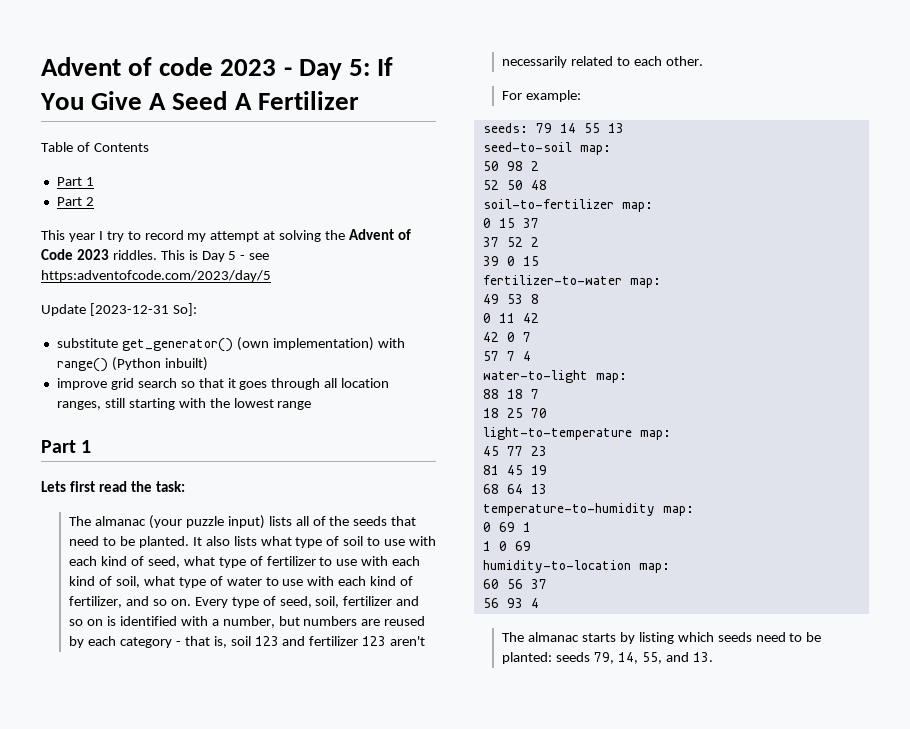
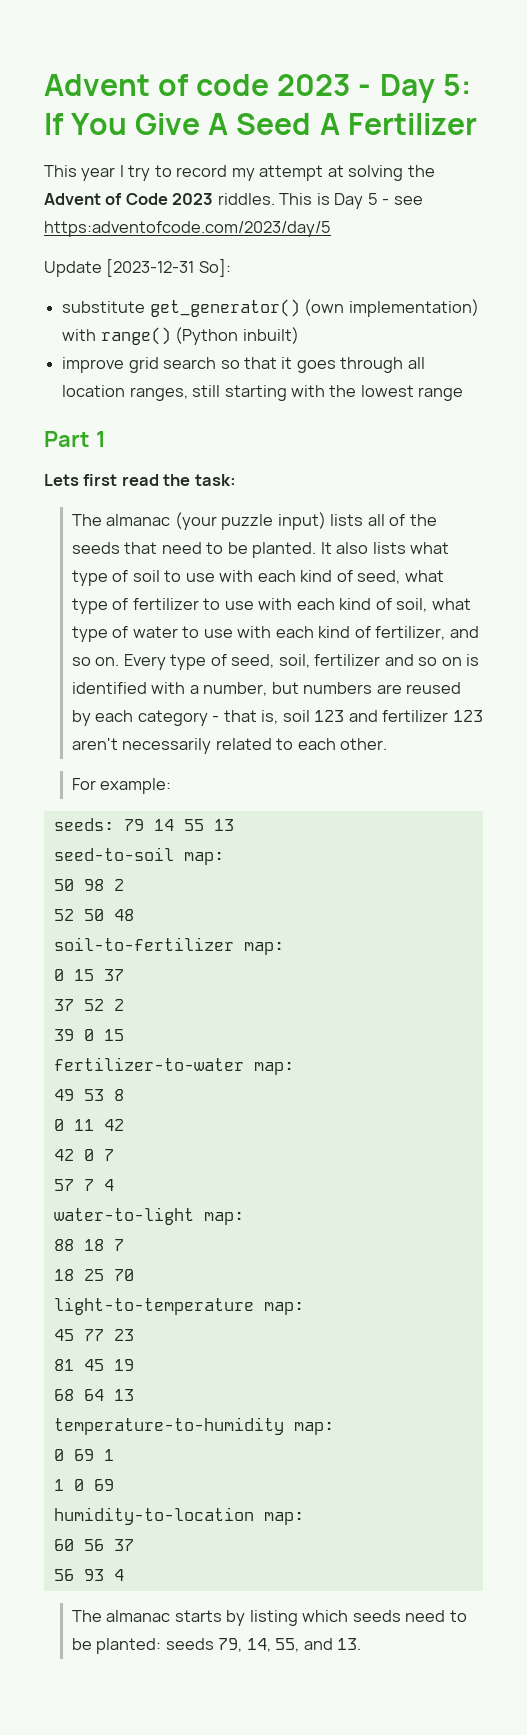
- Table of Contents
- Part 1
- Part 2

